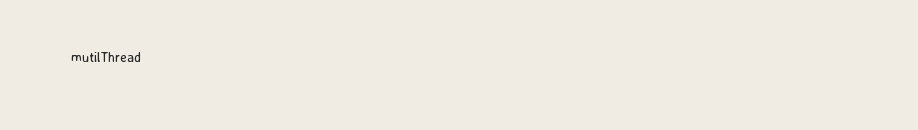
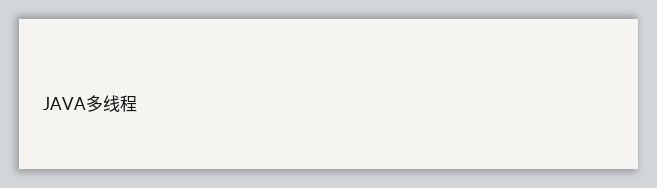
- mutilThread
+ JAVA多线程

